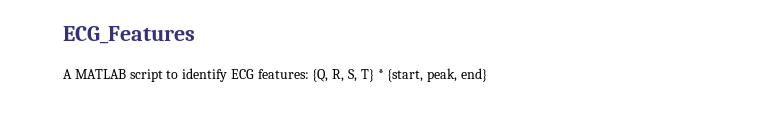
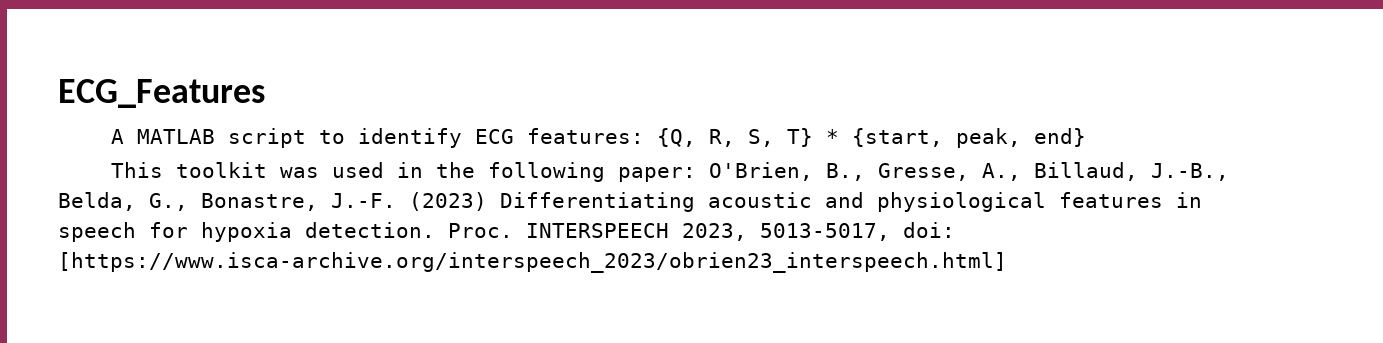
+ This toolkit was used in the following paper: O'Brien, B., Gresse, A., Billaud, J.-B., Belda, G., Bonastre, J.-F. (2023) Differentiating acoustic and physiological features in speech for hypoxia detection. Proc. INTERSPEECH 2023, 5013-5017, doi: [https://www.isca-archive.org/interspeech_2023/obrien23_interspeech.html]

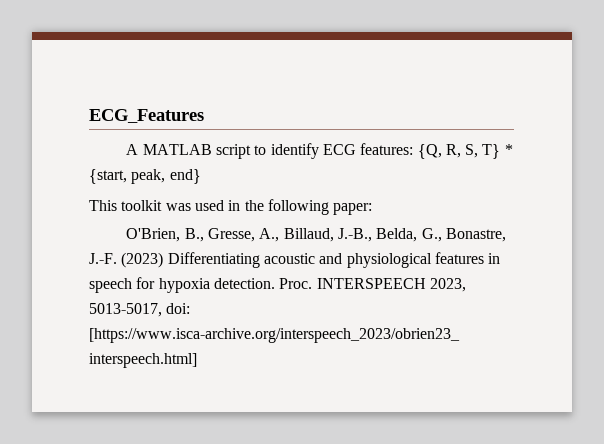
- This toolkit was used in the following paper: O'Brien, B., Gresse, A., Billaud, J.-B., Belda, G., Bonastre, J.-F. (2023) Differentiating acoustic and physiological features in speech for hypoxia detection.
+ This toolkit was used in the following paper:
+ O'Brien, B., Gresse, A., Billaud, J.-B., Belda, G., Bonastre, J.-F. (2023) Differentiating acoustic and physiological features in speech for hypoxia detection.

